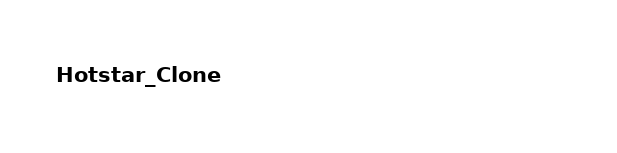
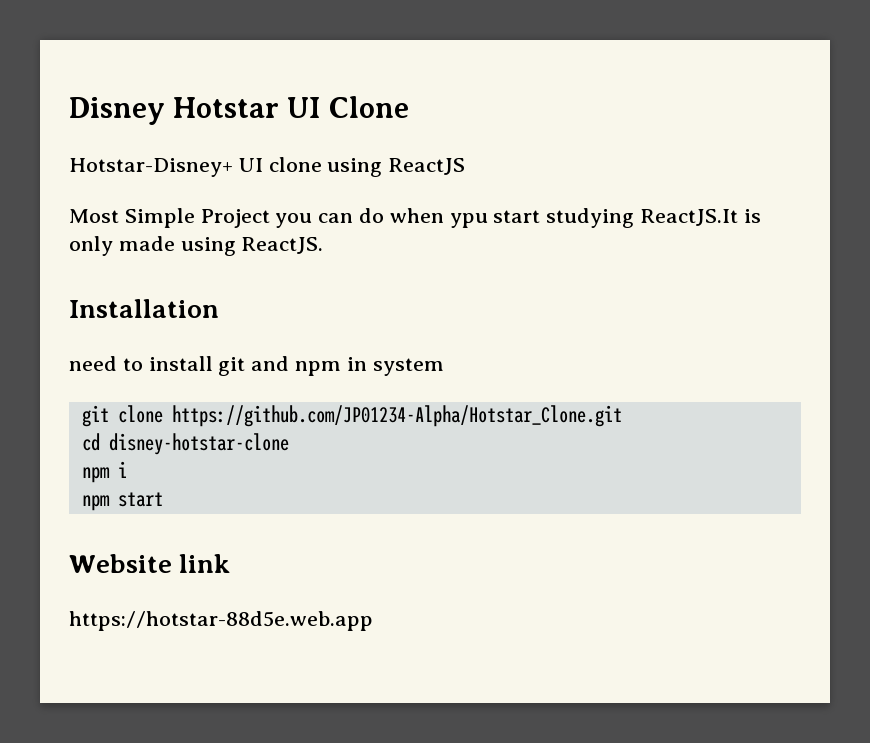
- Hotstar_Clone
+ Disney Hotstar UI Clone
+ Hotstar-Disney+ UI clone using ReactJS
+ Most Simple Project you can do when ypu start studying ReactJS.It is only made using ReactJS.
+ Installation
+ need to install git and npm in system
+ git clone https://github.com/JP01234-Alpha/Hotstar_Clone.git
+ cd disney-hotstar-clone
+ npm i
+ npm start
+ Website link
+ https://hotstar-88d5e.web.app

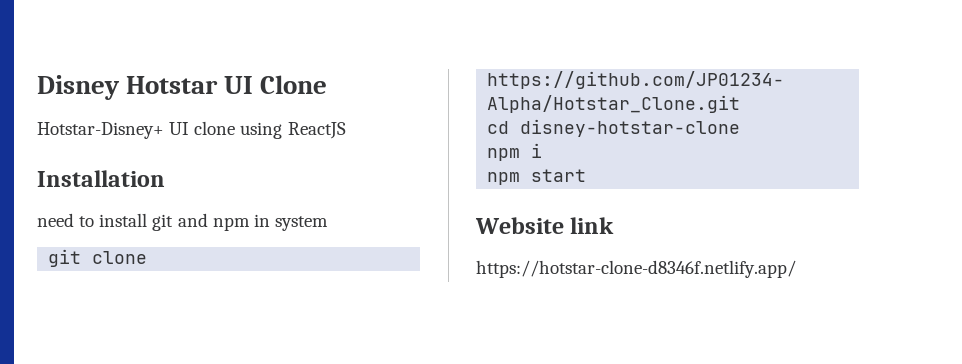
- Most Simple Project you can do when ypu start studying ReactJS.It is only made using ReactJS.
- https://hotstar-88d5e.web.app
+ https://hotstar-clone-d8346f.netlify.app/

